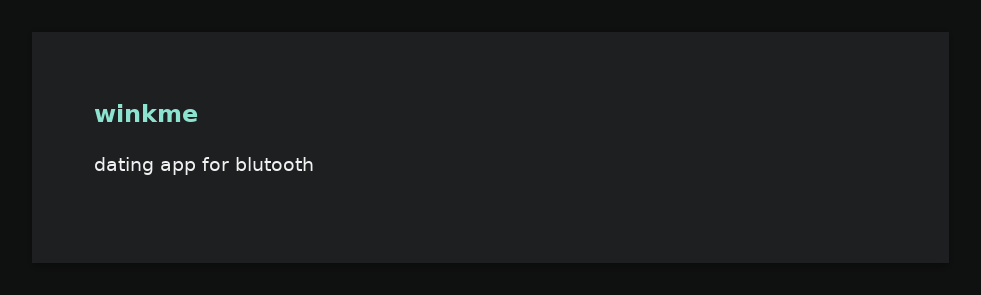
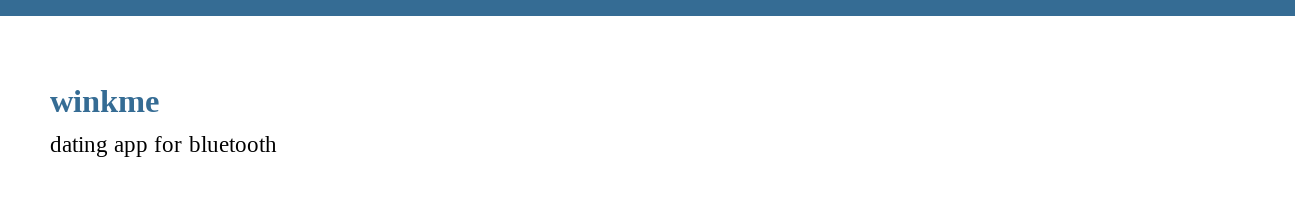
- dating app for blutooth
+ dating app for bluetooth

